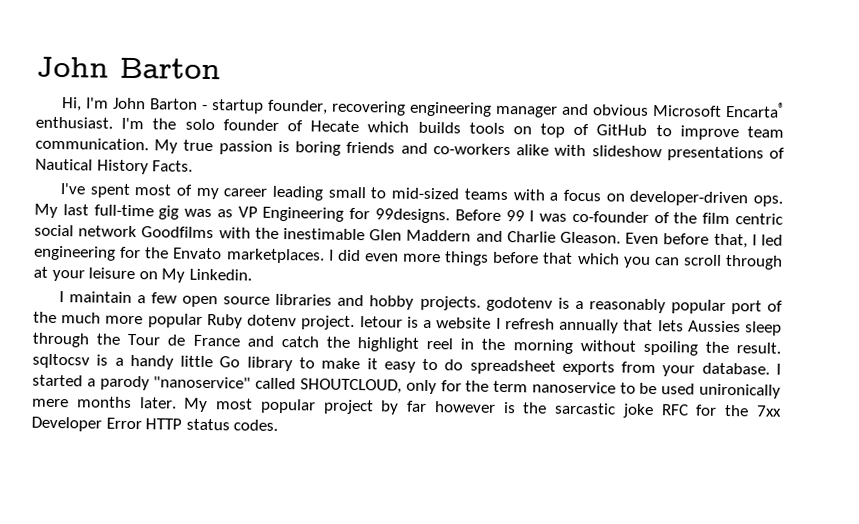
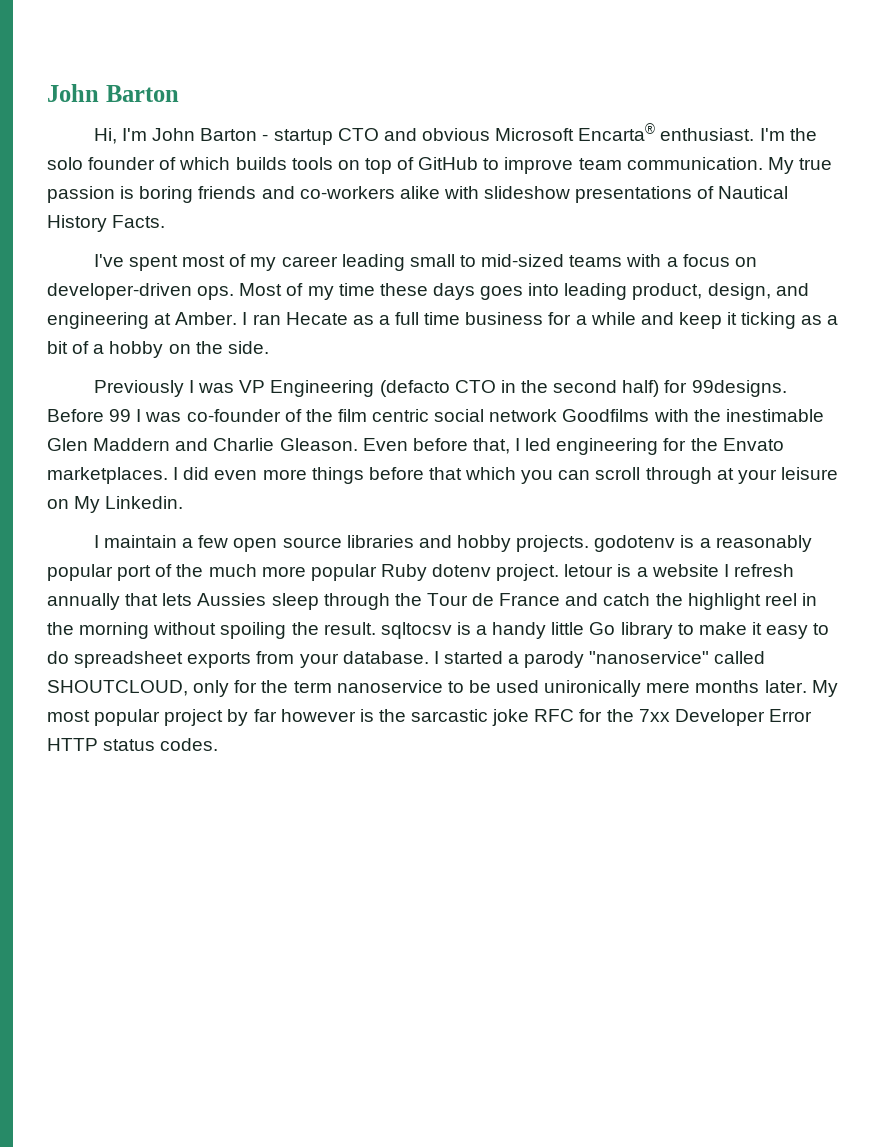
- Hi, I'm John Barton - startup founder, recovering engineering manager and obvious Microsoft Encarta® enthusiast.
+ Hi, I'm John Barton - startup CTO and obvious Microsoft Encarta® enthusiast.
- I'm the solo founder of Hecate which builds tools on top of GitHub to improve team communication.
+ I'm the solo founder of which builds tools on top of GitHub to improve team communication.
- My last full-time gig was as VP Engineering for 99designs.
+ Most of my time these days goes into leading product, design, and engineering at Amber. I ran Hecate as a full time business for a while and keep it ticking as a bit of a hobby on the side.
+ Previously I was VP Engineering (defacto CTO in the second half) for 99designs.

